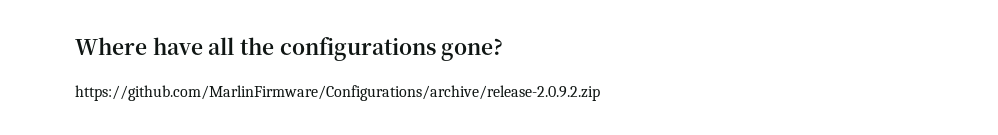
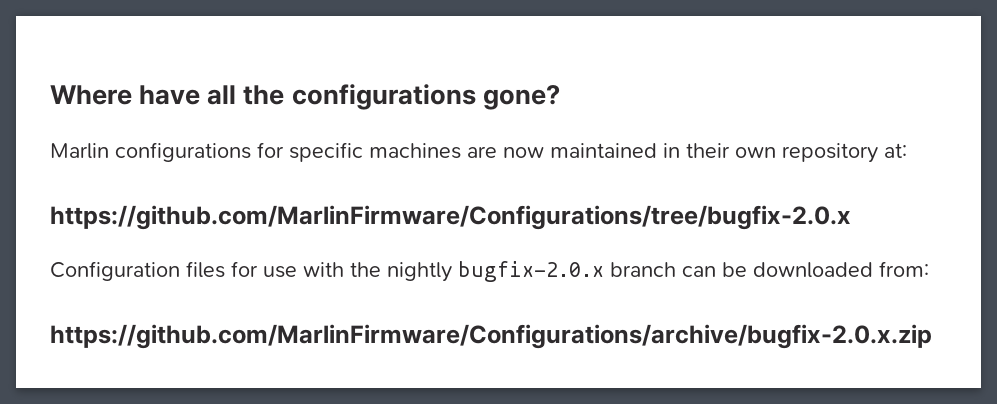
- https://github.com/MarlinFirmware/Configurations/archive/release-2.0.9.2.zip
+ Marlin configurations for specific machines are now maintained in their own repository at:
+ https://github.com/MarlinFirmware/Configurations/tree/bugfix-2.0.x
+ Configuration files for use with the nightly bugfix-2.0.x branch can be downloaded from:
+ https://github.com/MarlinFirmware/Configurations/archive/bugfix-2.0.x.zip

